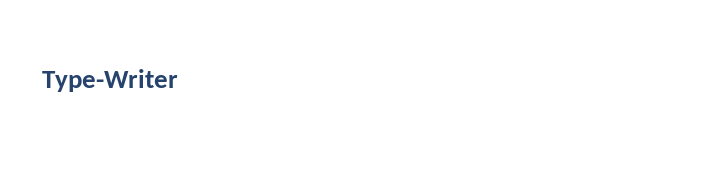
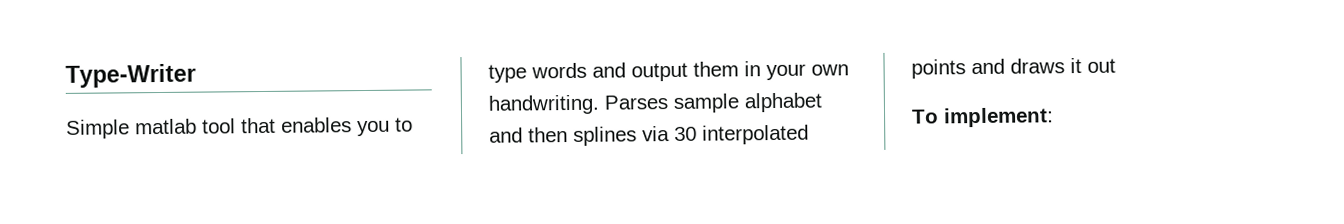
+ Simple matlab tool that enables you to type words and output them in your own handwriting. Parses sample alphabet and then splines via 30 interpolated points and draws it out
+ To implement:

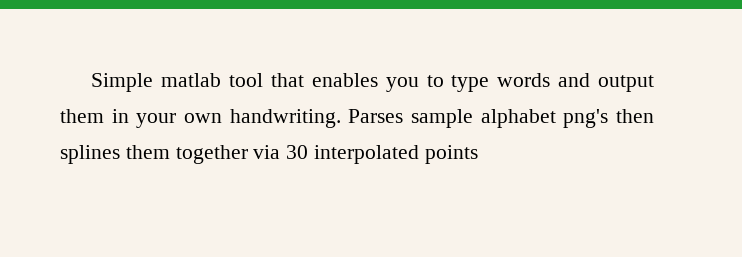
- Type-Writer
- Parses sample alphabet and then splines via 30 interpolated points and draws it out
- To implement:
+ Parses sample alphabet png's then splines them together via 30 interpolated points

